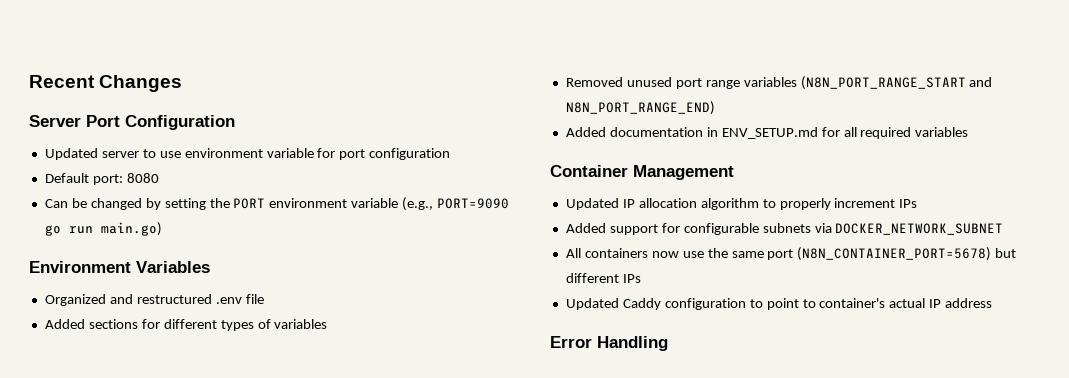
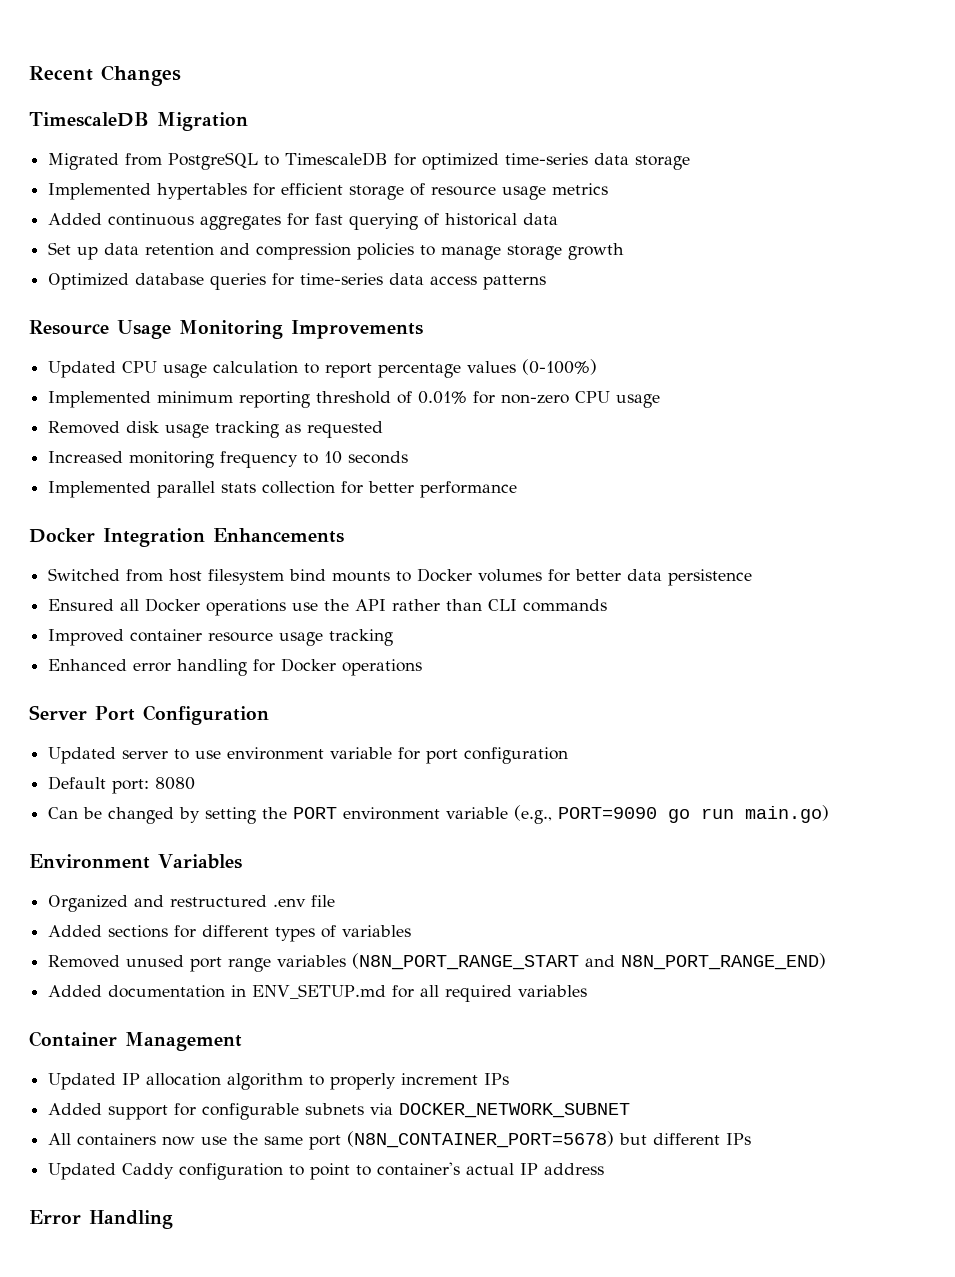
+ TimescaleDB Migration
+ Migrated from PostgreSQL to TimescaleDB for optimized time-series data storage
+ Implemented hypertables for efficient storage of resource usage metrics
+ Added continuous aggregates for fast querying of historical data
+ Set up data retention and compression policies to manage storage growth
+ Optimized database queries for time-series data access patterns
+ Resource Usage Monitoring Improvements
+ Updated CPU usage calculation to report percentage values (0-100%)
+ Implemented minimum reporting threshold of 0.01% for non-zero CPU usage
+ Removed disk usage tracking as requested
+ Increased monitoring frequency to 10 seconds
+ Implemented parallel stats collection for better performance
+ Docker Integration Enhancements
+ Switched from host filesystem bind mounts to Docker volumes for better data persistence
+ Ensured all Docker operations use the API rather than CLI commands
+ Improved container resource usage tracking
+ Enhanced error handling for Docker operations

